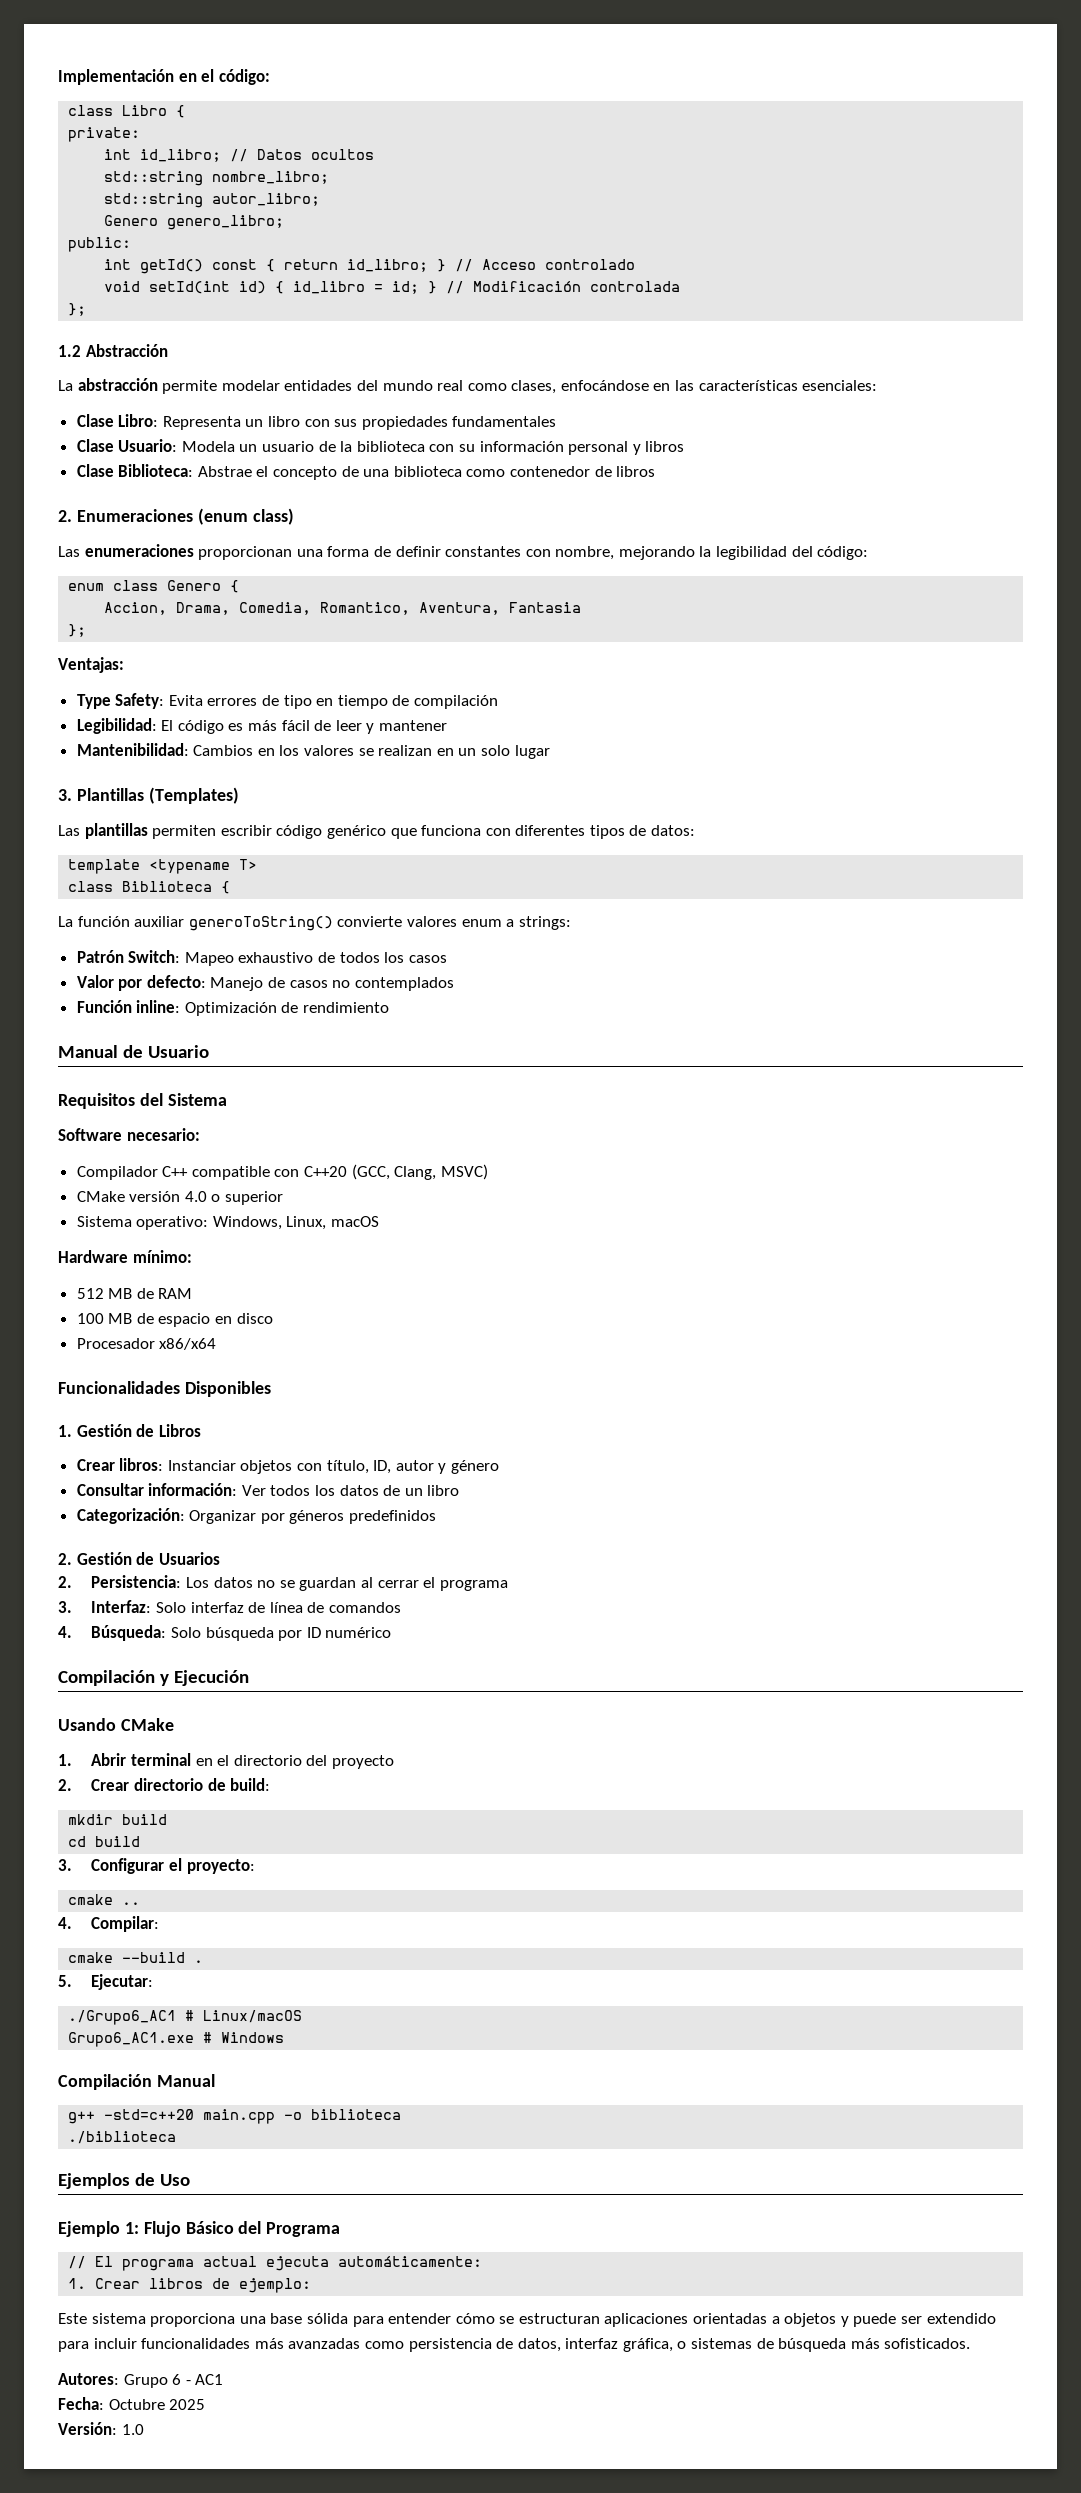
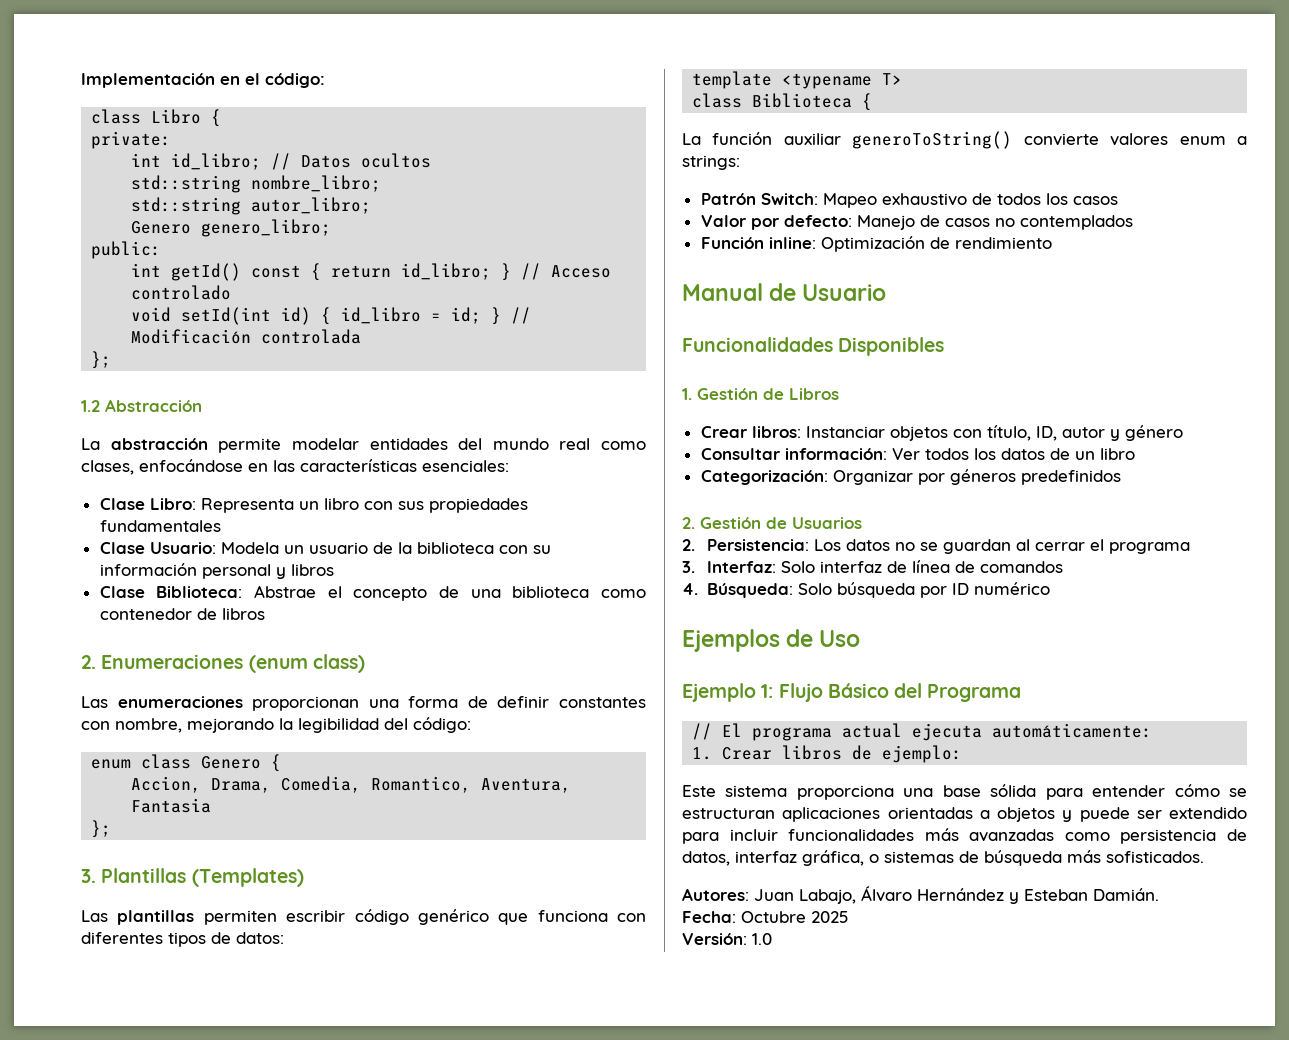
- Ventajas:
- Type Safety: Evita errores de tipo en tiempo de compilación
- Legibilidad: El código es más fácil de leer y mantener
- Mantenibilidad: Cambios en los valores se realizan en un solo lugar
- Requisitos del Sistema
- Software necesario:
- Compilador C++ compatible con C++20 (GCC, Clang, MSVC)
- CMake versión 4.0 o superior
- Sistema operativo: Windows, Linux, macOS
- Hardware mínimo:
- 512 MB de RAM
- 100 MB de espacio en disco
- Procesador x86/x64
- Compilación y Ejecución
- Usando CMake
- 1. Abrir terminal en el directorio del proyecto
- 2. Crear directorio de build:
- mkdir build
- cd build
- 3. Configurar el proyecto:
- cmake ..
- 4. Compilar:
- cmake --build .
- 5. Ejecutar:
- ./Grupo6_AC1 # Linux/macOS
- Grupo6_AC1.exe # Windows
- Compilación Manual
- g++ -std=c++20 main.cpp -o biblioteca
- ./biblioteca
- Autores: Grupo 6 - AC1
+ Autores: Juan Labajo, Álvaro Hernández y Esteban Damián.

